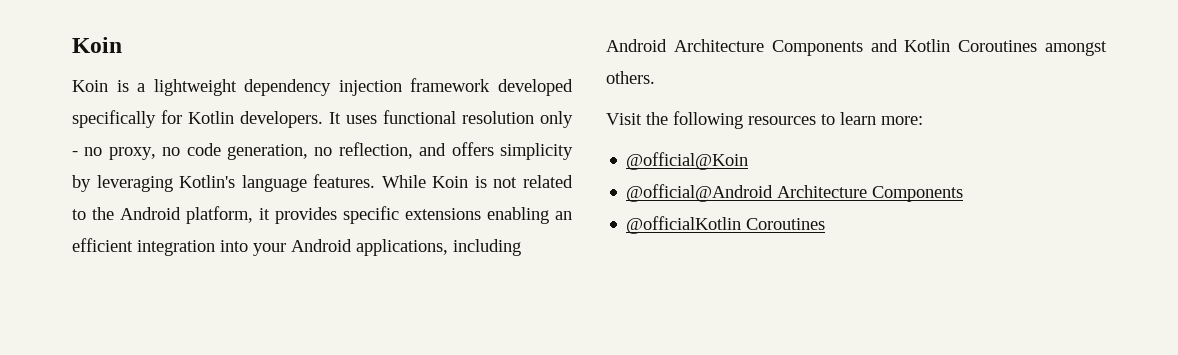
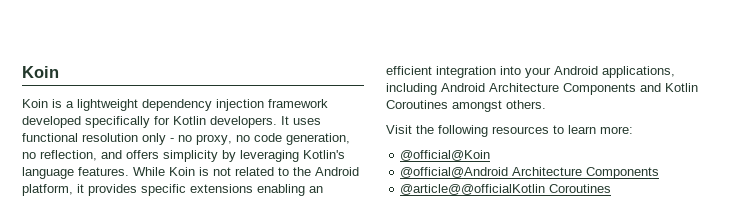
- @officialKotlin Coroutines
+ @article@@officialKotlin Coroutines

